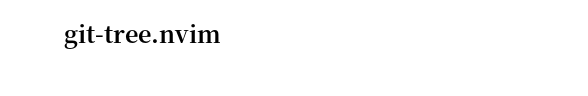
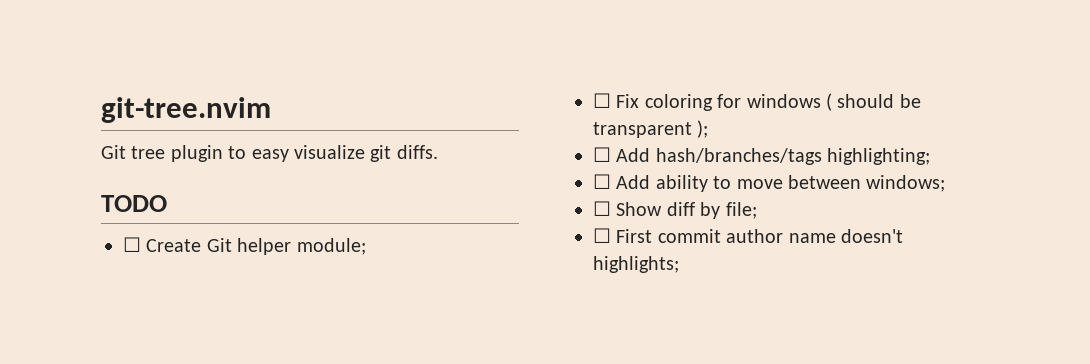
+ Git tree plugin to easy visualize git diffs.
+ TODO
+ ☐ Create Git helper module;
+ ☐ Fix coloring for windows ( should be transparent );
+ ☐ Add hash/branches/tags highlighting;
+ ☐ Add ability to move between windows;
+ ☐ Show diff by file;
+ ☐ First commit author name doesn't highlights;

